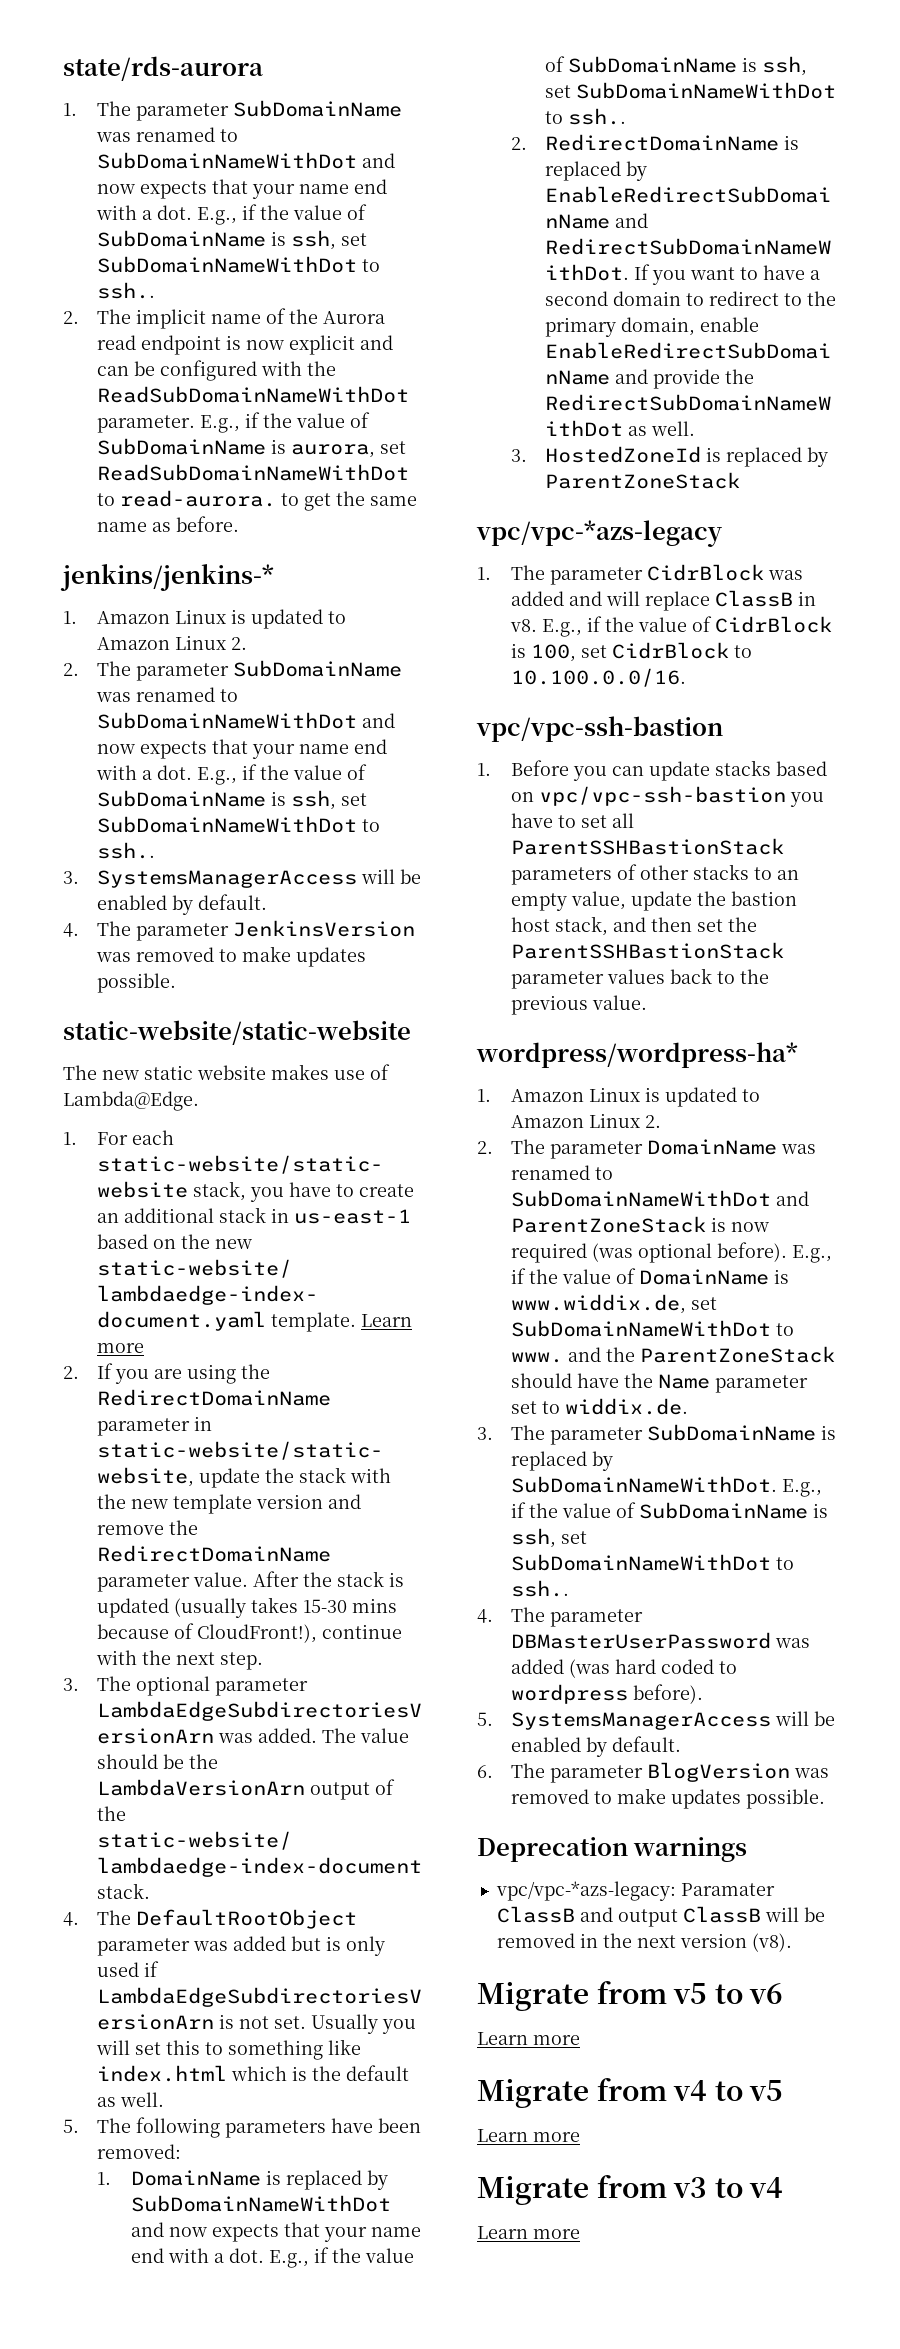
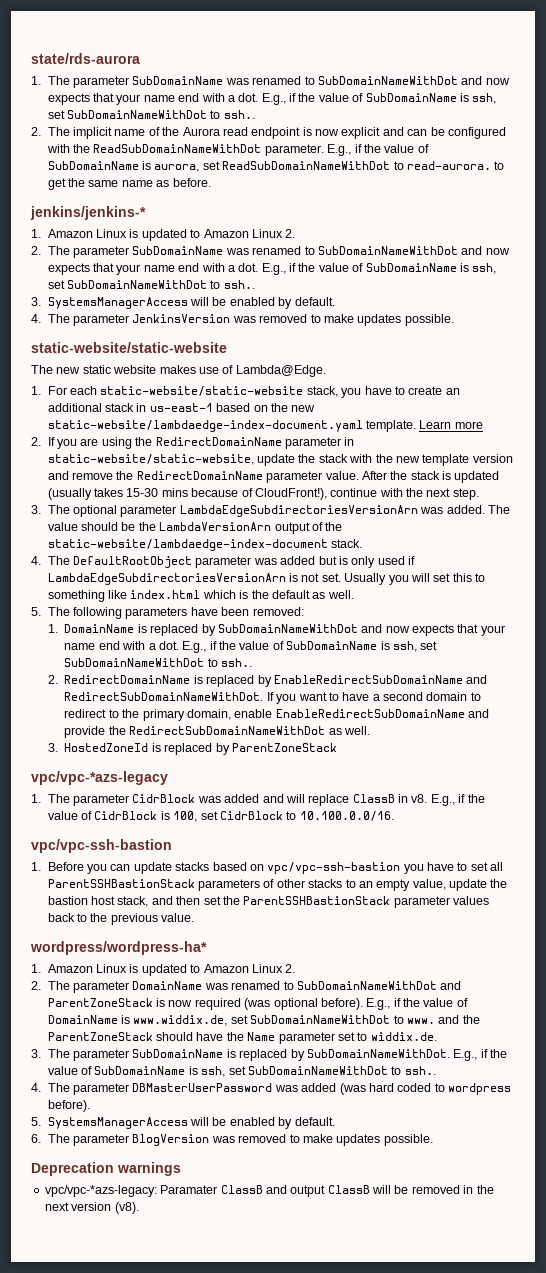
- Migrate from v5 to v6
- Learn more
- Migrate from v4 to v5
- Learn more
- Migrate from v3 to v4
- Learn more

